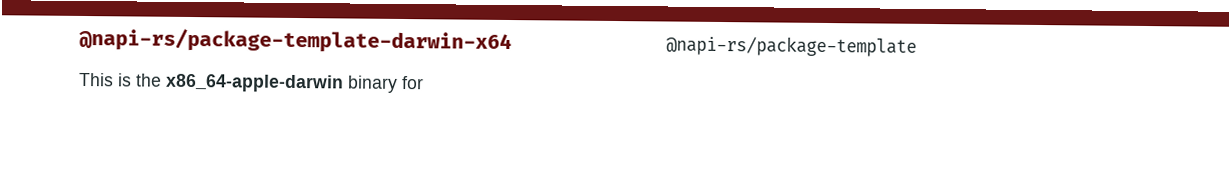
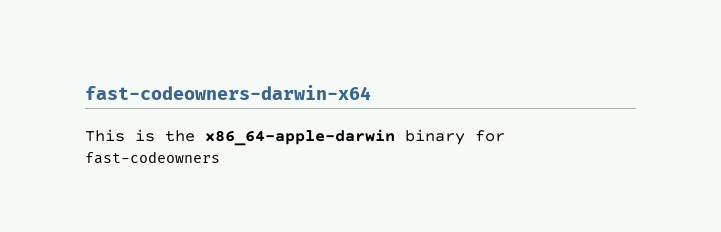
- @napi-rs/package-template-darwin-x64
+ fast-codeowners-darwin-x64
- This is the x86_64-apple-darwin binary for @napi-rs/package-template
+ This is the x86_64-apple-darwin binary for fast-codeowners

